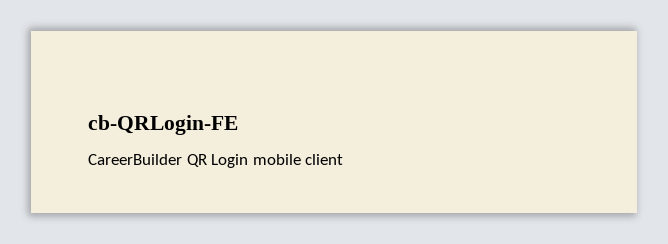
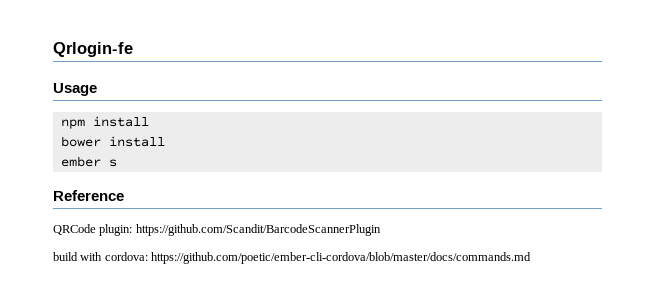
- cb-QRLogin-FE
- CareerBuilder QR Login mobile client
+ Qrlogin-fe
+ Usage
+ npm install
+ bower install
+ ember s
+ Reference
+ QRCode plugin: https://github.com/Scandit/BarcodeScannerPlugin
+ build with cordova: https://github.com/poetic/ember-cli-cordova/blob/master/docs/commands.md

